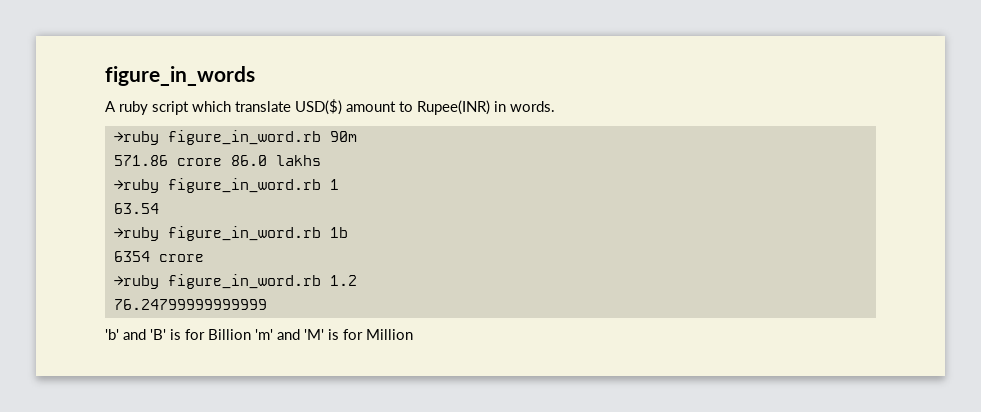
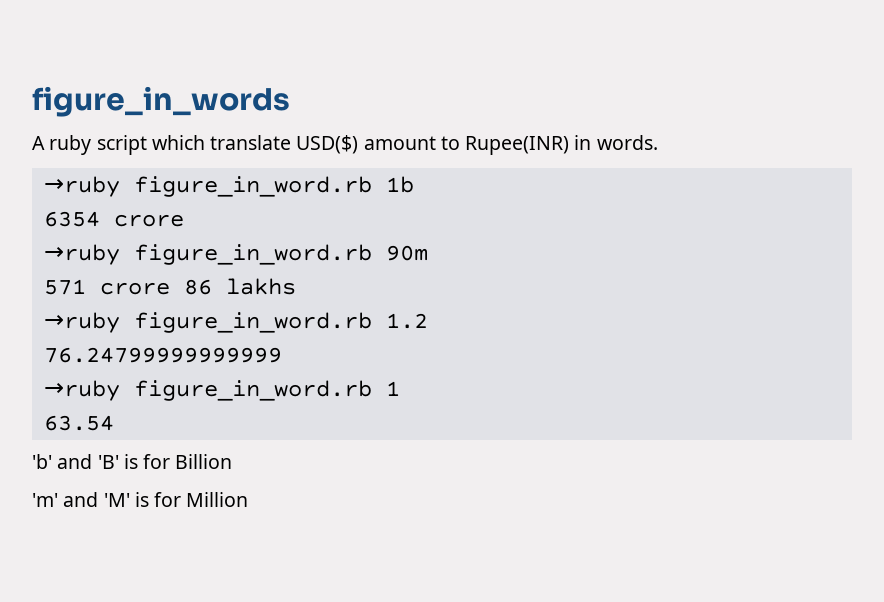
+ →ruby figure_in_word.rb 1b
+ 6354 crore
  →ruby figure_in_word.rb 90m
- 571.86 crore 86.0 lakhs
+ 571 crore 86 lakhs
+ →ruby figure_in_word.rb 1.2
+ 76.24799999999999
  →ruby figure_in_word.rb 1
  63.54
- →ruby figure_in_word.rb 1b
- 6354 crore
- →ruby figure_in_word.rb 1.2
- 76.24799999999999
- 'b' and 'B' is for Billion 'm' and 'M' is for Million
+ 'b' and 'B' is for Billion
+ 'm' and 'M' is for Million

